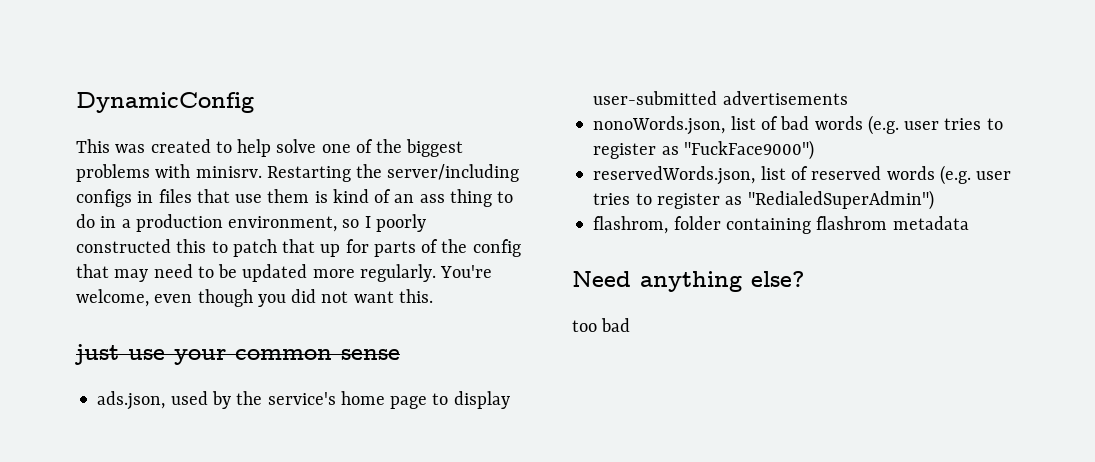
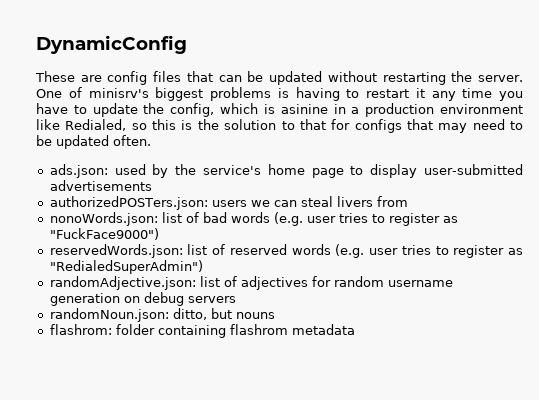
- This was created to help solve one of the biggest problems with minisrv. Restarting the server/including configs in files that use them is kind of an ass thing to do in a production environment, so I poorly constructed this to patch that up for parts of the config that may need to be updated more regularly. You're welcome, even though you did not want this.
- just use your common sense
- ads.json, used by the service's home page to display user-submitted advertisements
+ These are config files that can be updated without restarting the server. One of minisrv's biggest problems is having to restart it any time you have to update the config, which is asinine in a production environment like Redialed, so this is the solution to that for configs that may need to be updated often.
+ ads.json: used by the service's home page to display user-submitted advertisements
- nonoWords.json, list of bad words (e.g. user tries to register as "FuckFace9000")
+ authorizedPOSTers.json: users we can steal livers from
+ nonoWords.json: list of bad words (e.g. user tries to register as "FuckFace9000")
- reservedWords.json, list of reserved words (e.g. user tries to register as "RedialedSuperAdmin")
+ reservedWords.json: list of reserved words (e.g. user tries to register as "RedialedSuperAdmin")
- flashrom, folder containing flashrom metadata
+ randomAdjective.json: list of adjectives for random username generation on debug servers
+ randomNoun.json: ditto, but nouns
+ flashrom: folder containing flashrom metadata
- Need anything else?
- too bad

